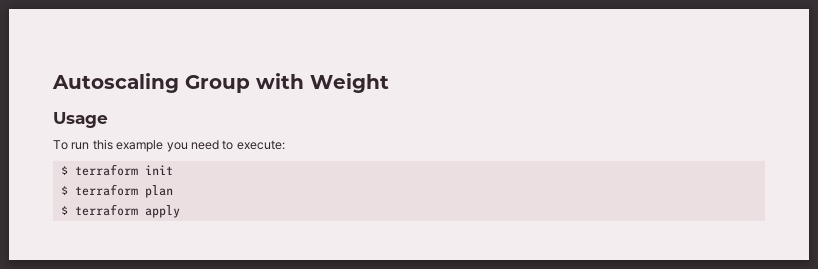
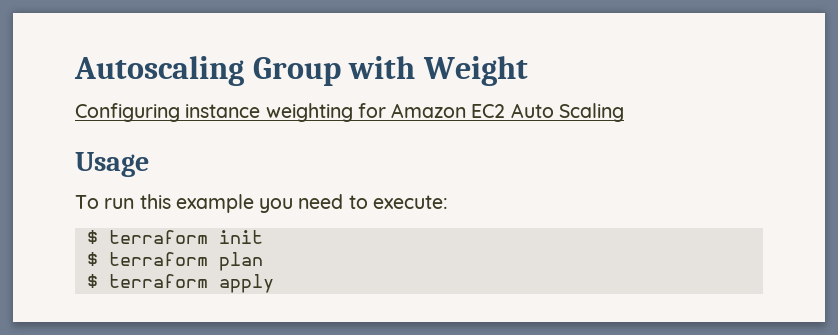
+ Configuring instance weighting for Amazon EC2 Auto Scaling

